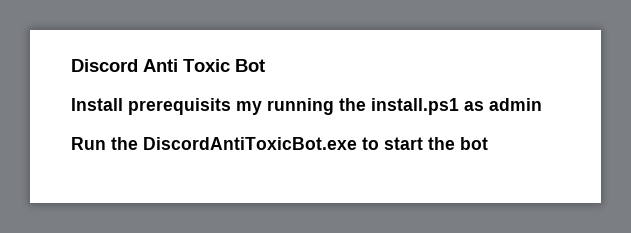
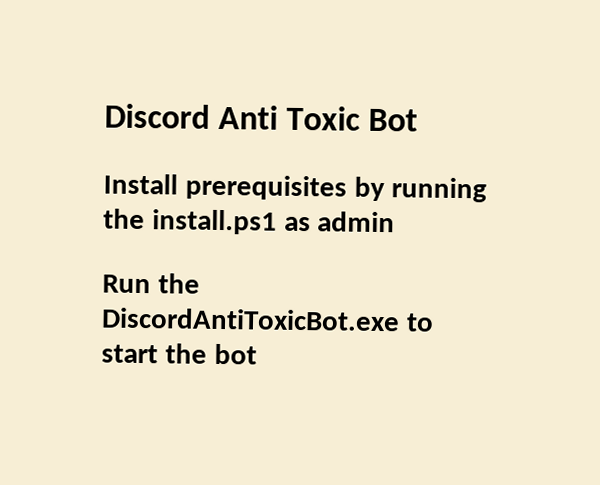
- Install prerequisits my running the install.ps1 as admin
+ Install prerequisites by running the install.ps1 as admin

